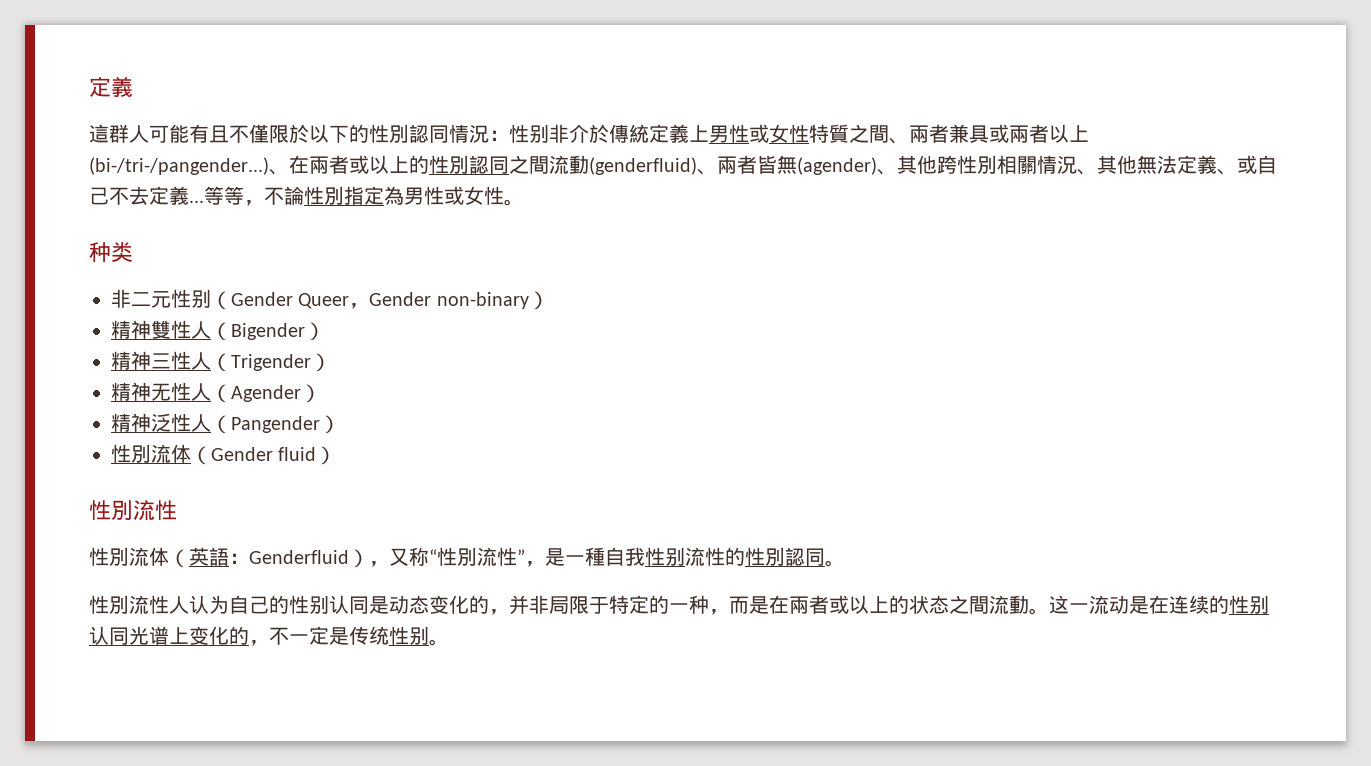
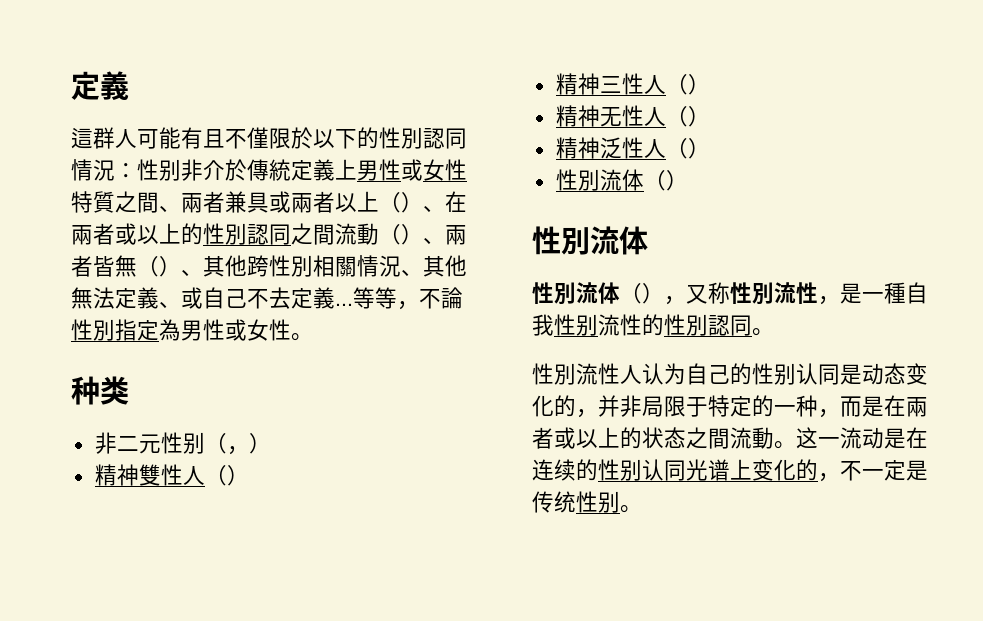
- 這群人可能有且不僅限於以下的性別認同情況：性别非介於傳統定義上男性或女性特質之間、兩者兼具或兩者以上(bi-/tri-/pangender...)、在兩者或以上的性別認同之間流動(genderfluid)、兩者皆無(agender)、其他跨性別相關情況、其他無法定義、或自己不去定義...
+ 這群人可能有且不僅限於以下的性別認同情況：性别非介於傳統定義上男性或女性特質之間、兩者兼具或兩者以上（）、在兩者或以上的性別認同之間流動（）、兩者皆無（）、其他跨性別相關情況、其他無法定義、或自己不去定義...
- 非二元性别（Gender Queer，Gender non-binary）
+ 非二元性别（，）
- 精神雙性人（Bigender）
+ 精神雙性人（）
- 精神三性人（Trigender）
+ 精神三性人（）
- 精神无性人（Agender）
+ 精神无性人（）
- 精神泛性人（Pangender）
- 性別流体（Gender fluid）
- 性別流性
- 性別流体（英語：Genderfluid），又称“性別流性”，是一種自我性别流性的性別認同。
+ 精神泛性人（）
+ 性別流体（）
+ 性別流体
+ 性別流体（），又称性別流性，是一種自我性别流性的性別認同。

